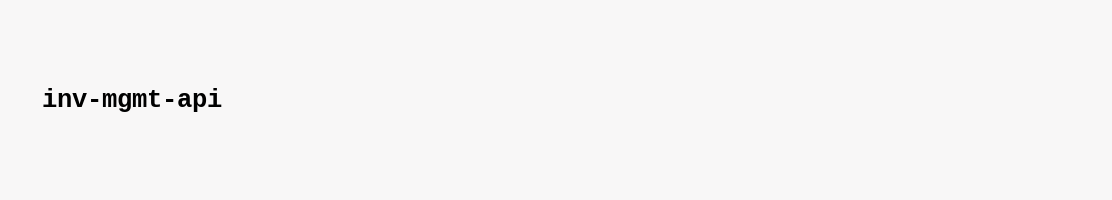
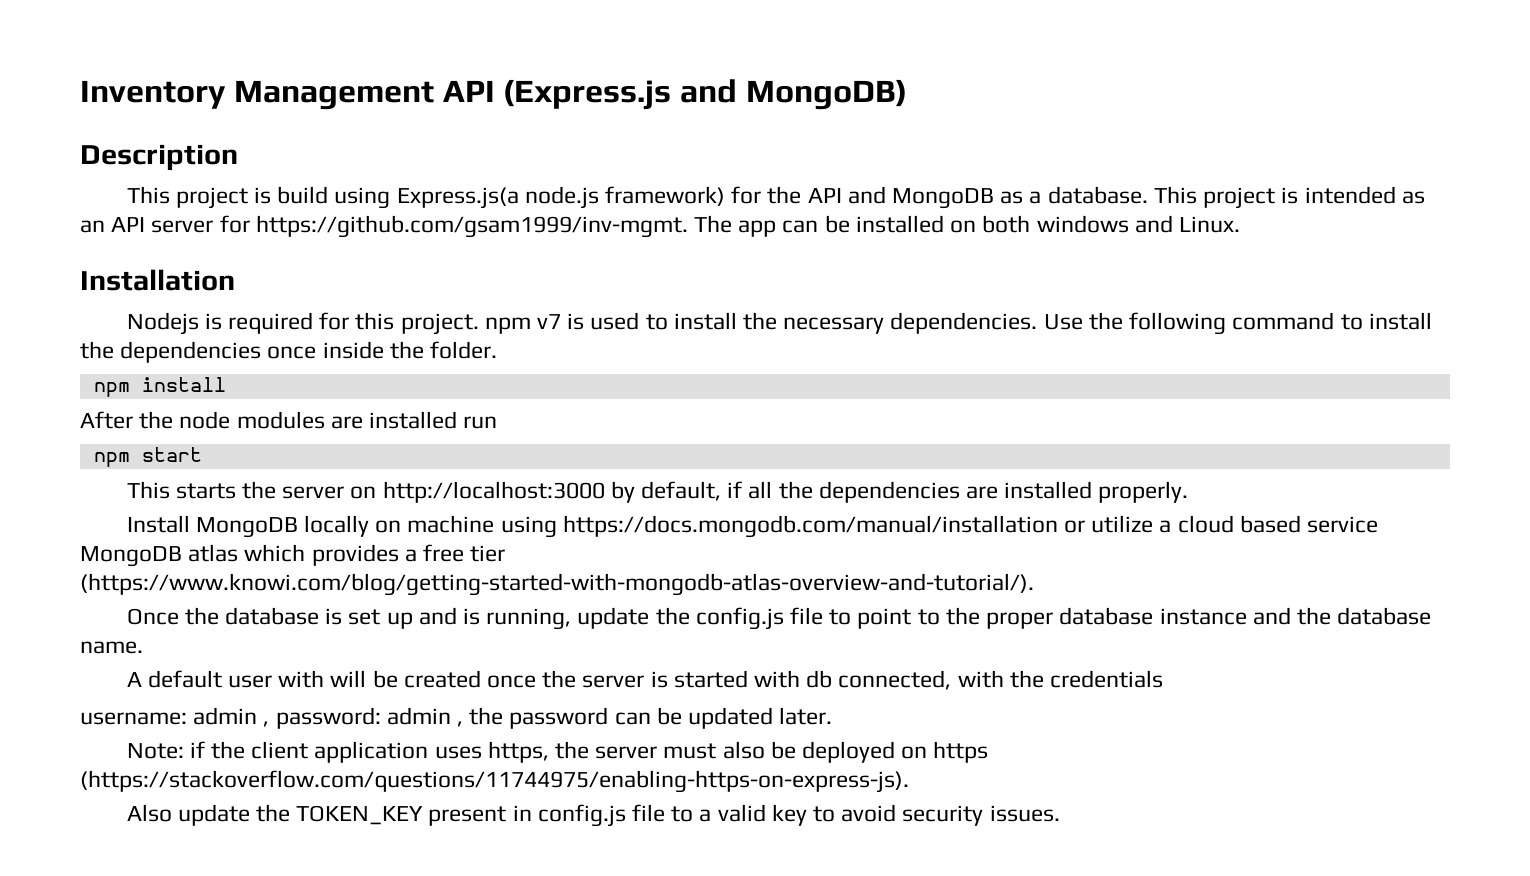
- inv-mgmt-api
+ Inventory Management API (Express.js and MongoDB)
+ Description
+ This project is build using Express.js(a node.js framework) for the API and MongoDB as a database. This project is intended as an API server for https://github.com/gsam1999/inv-mgmt. The app can be installed on both windows and Linux.
+ Installation
+ Nodejs is required for this project. npm v7 is used to install the necessary dependencies. Use the following command to install the dependencies once inside the folder.
+ npm install
+ After the node modules are installed run
+ npm start
+ This starts the server on http://localhost:3000 by default, if all the dependencies are installed properly.
+ Install MongoDB locally on machine using https://docs.mongodb.com/manual/installation or utilize a cloud based service MongoDB atlas which provides a free tier (https://www.knowi.com/blog/getting-started-with-mongodb-atlas-overview-and-tutorial/).
+ Once the database is set up and is running, update the config.js file to point to the proper database instance and the database name.
+ A default user with will be created once the server is started with db connected, with the credentials
+ username: admin , password: admin , the password can be updated later.
+ Note: if the client application uses https, the server must also be deployed on https (https://stackoverflow.com/questions/11744975/enabling-https-on-express-js).
+ Also update the TOKEN_KEY present in config.js file to a valid key to avoid security issues.

